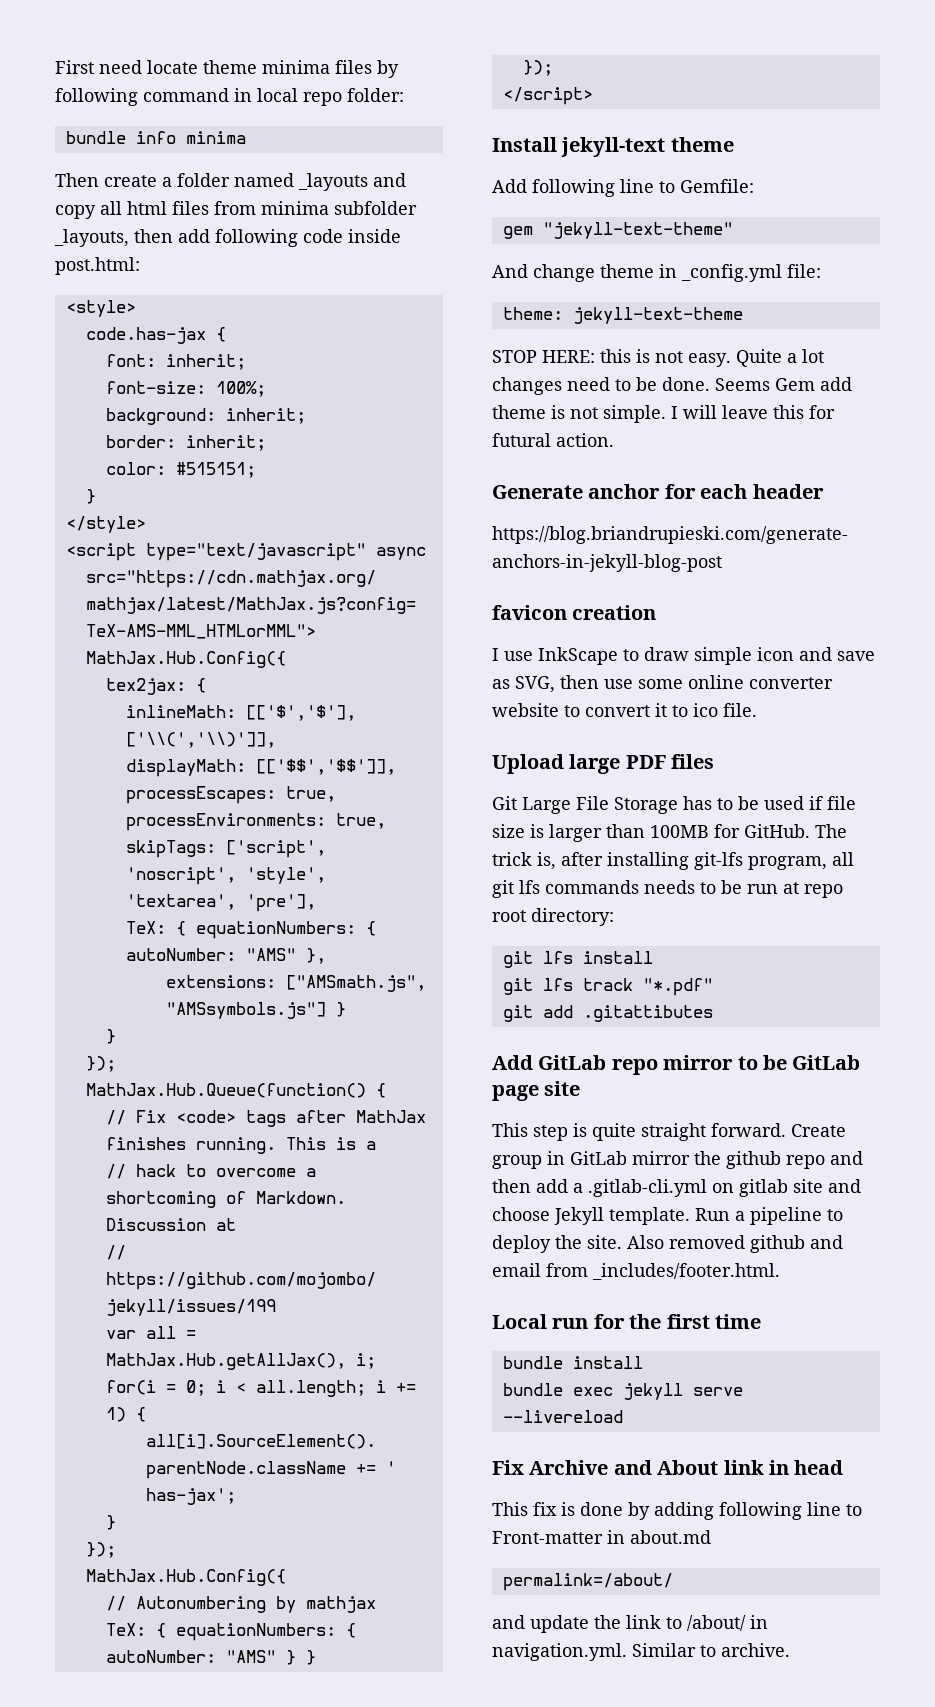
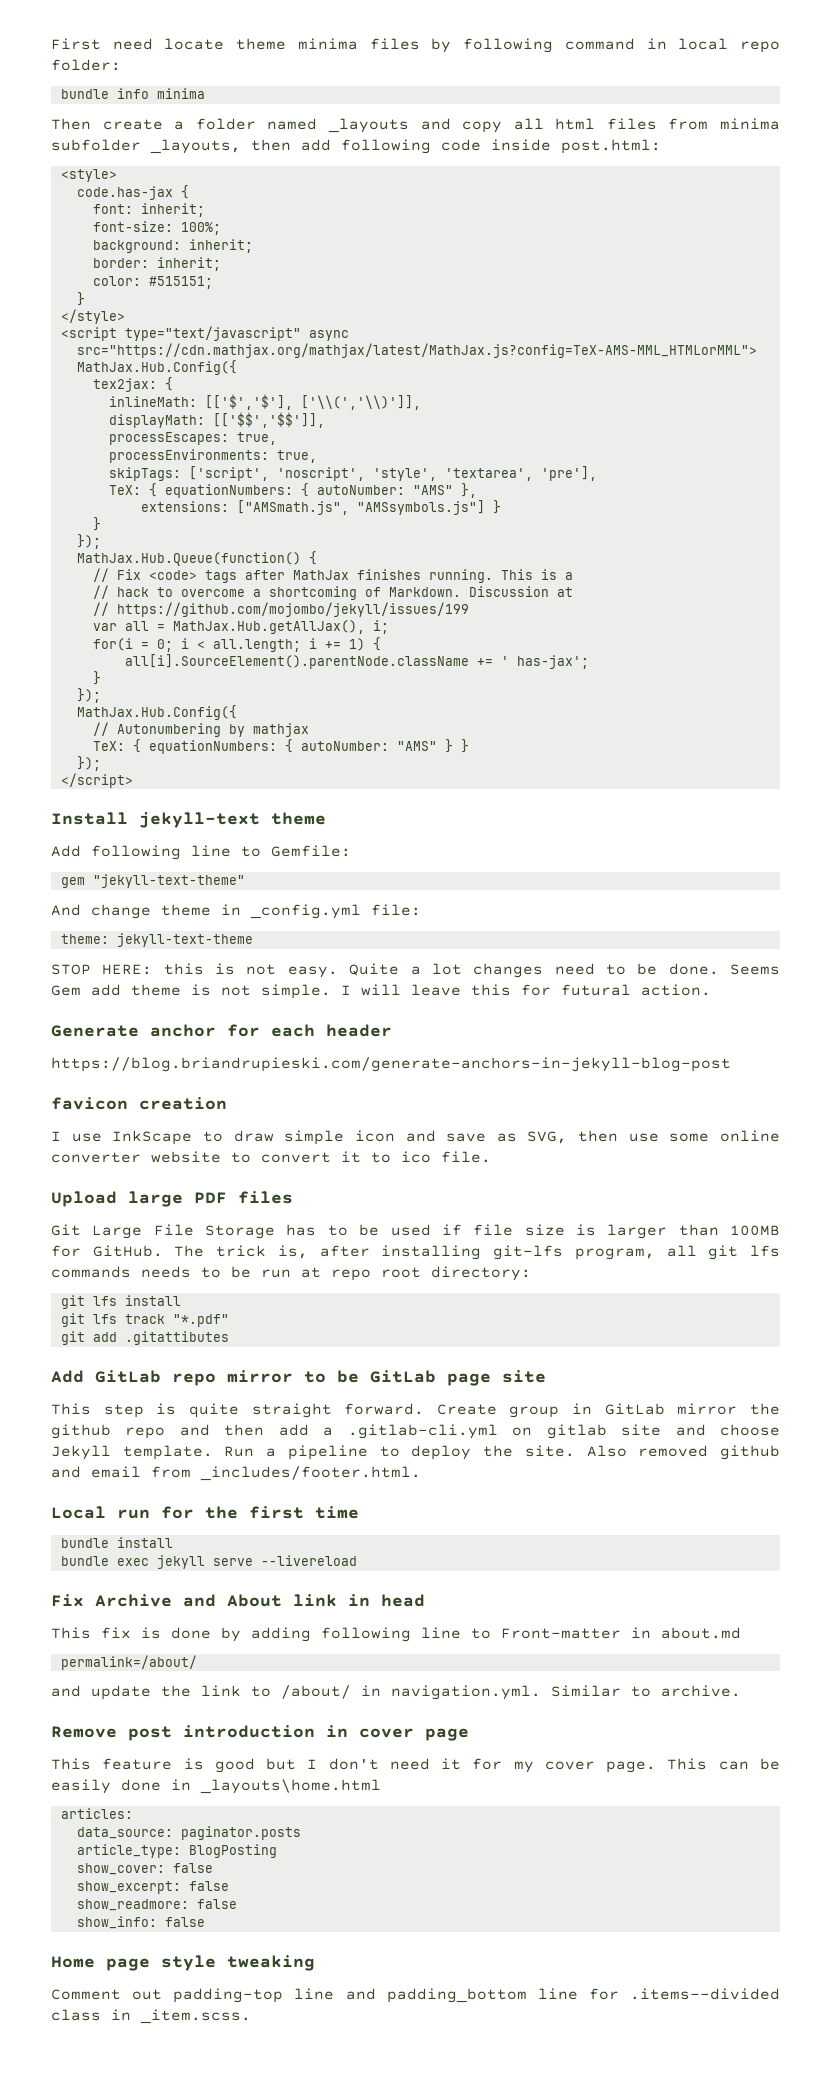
+ Remove post introduction in cover page
+ This feature is good but I don't need it for my cover page. This can be easily done in _layouts\home.html
+ articles:
+ data_source: paginator.posts
+ article_type: BlogPosting
+ show_cover: false
+ show_excerpt: false
+ show_readmore: false
+ show_info: false
+ Home page style tweaking
+ Comment out padding-top line and padding_bottom line for .items--divided class in _item.scss.

